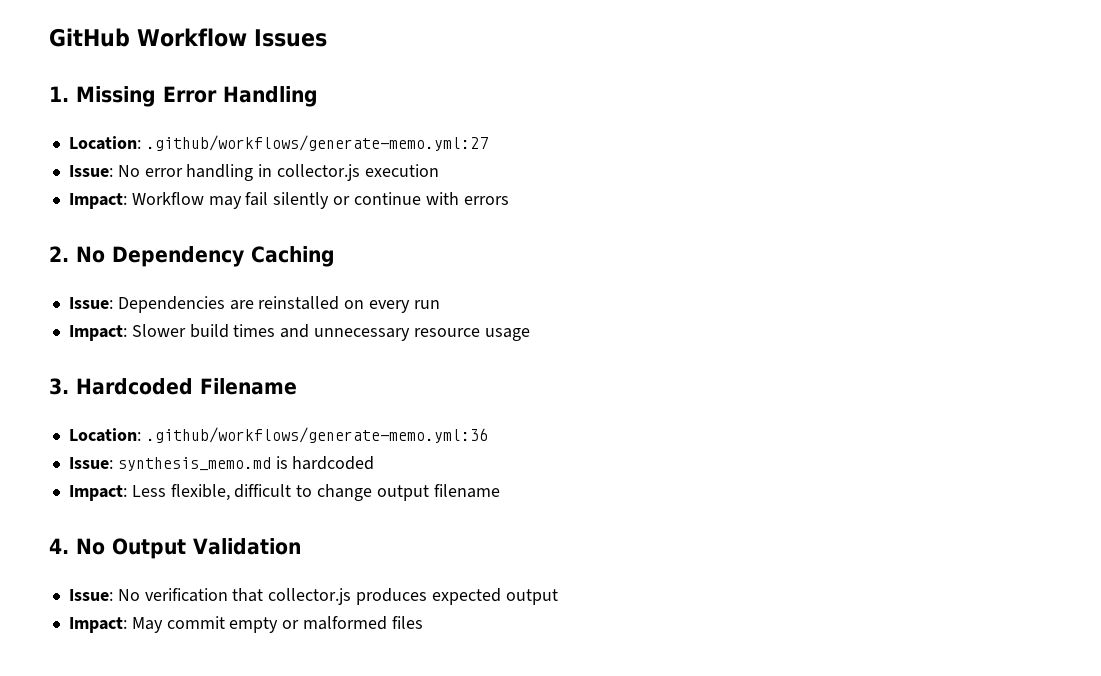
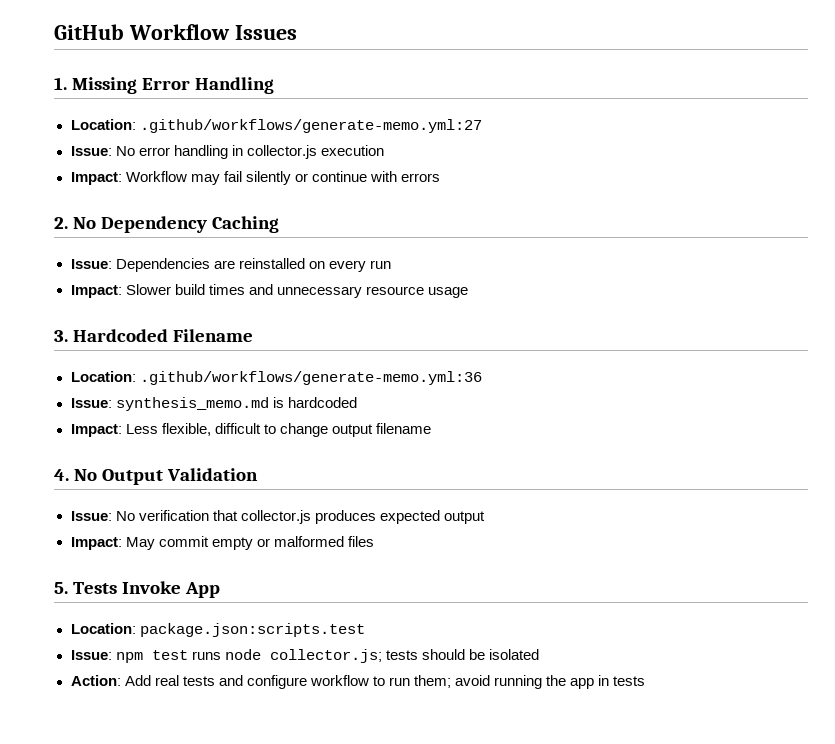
+ 5. Tests Invoke App
+ Location: package.json:scripts.test
+ Issue: npm test runs node collector.js; tests should be isolated
+ Action: Add real tests and configure workflow to run them; avoid running the app in tests

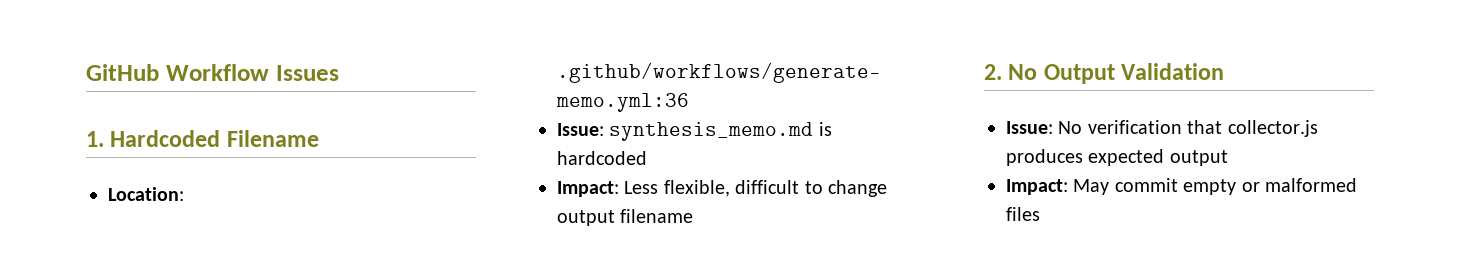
- 1. Missing Error Handling
- Location: .github/workflows/generate-memo.yml:27
- Issue: No error handling in collector.js execution
- Impact: Workflow may fail silently or continue with errors
- 2. No Dependency Caching
- Issue: Dependencies are reinstalled on every run
- Impact: Slower build times and unnecessary resource usage
- 3. Hardcoded Filename
+ 1. Hardcoded Filename
- 4. No Output Validation
+ 2. No Output Validation
- 5. Tests Invoke App
- Location: package.json:scripts.test
- Issue: npm test runs node collector.js; tests should be isolated
- Action: Add real tests and configure workflow to run them; avoid running the app in tests

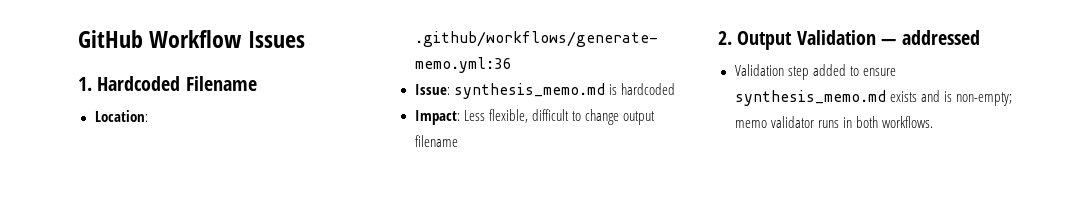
- 2. No Output Validation
- Issue: No verification that collector.js produces expected output
- Impact: May commit empty or malformed files
+ 2. Output Validation — addressed
+ Validation step added to ensure synthesis_memo.md exists and is non-empty; memo validator runs in both workflows.

